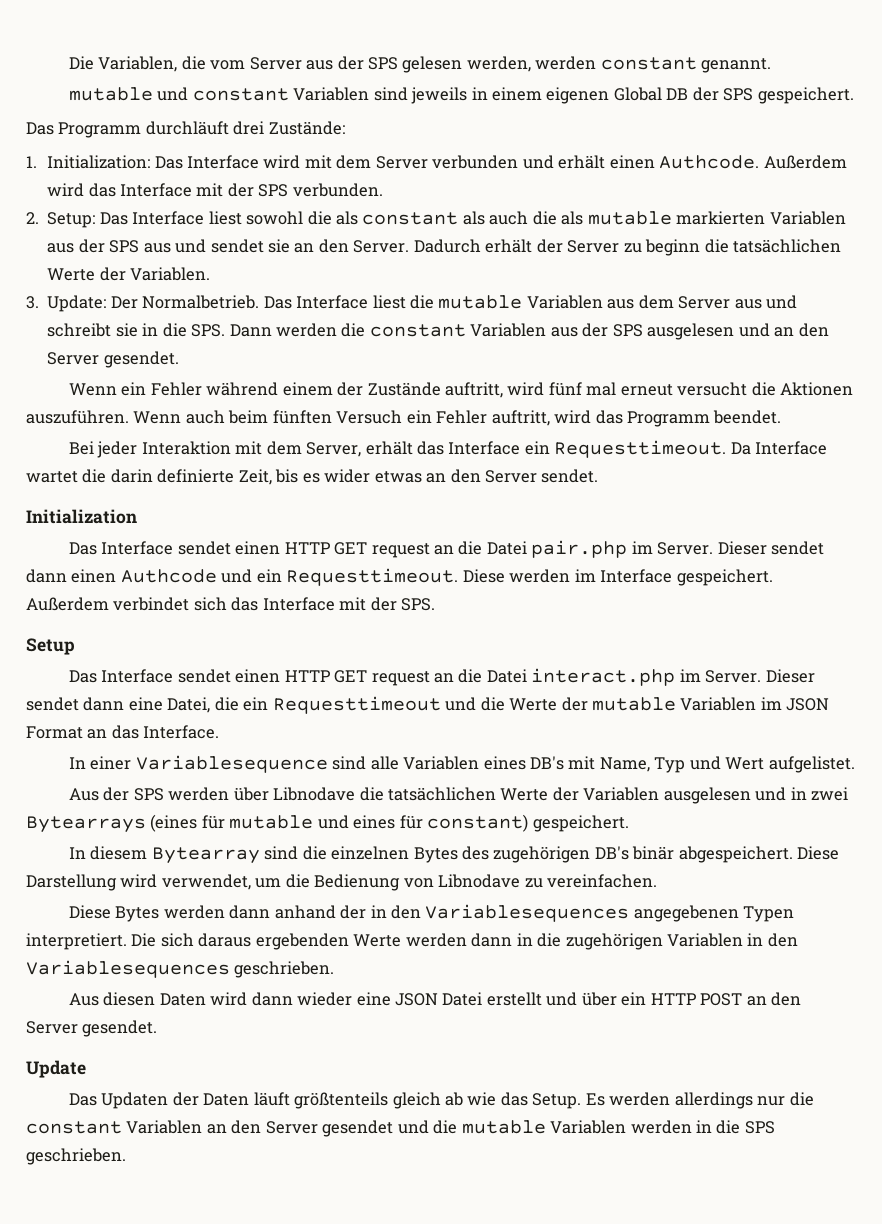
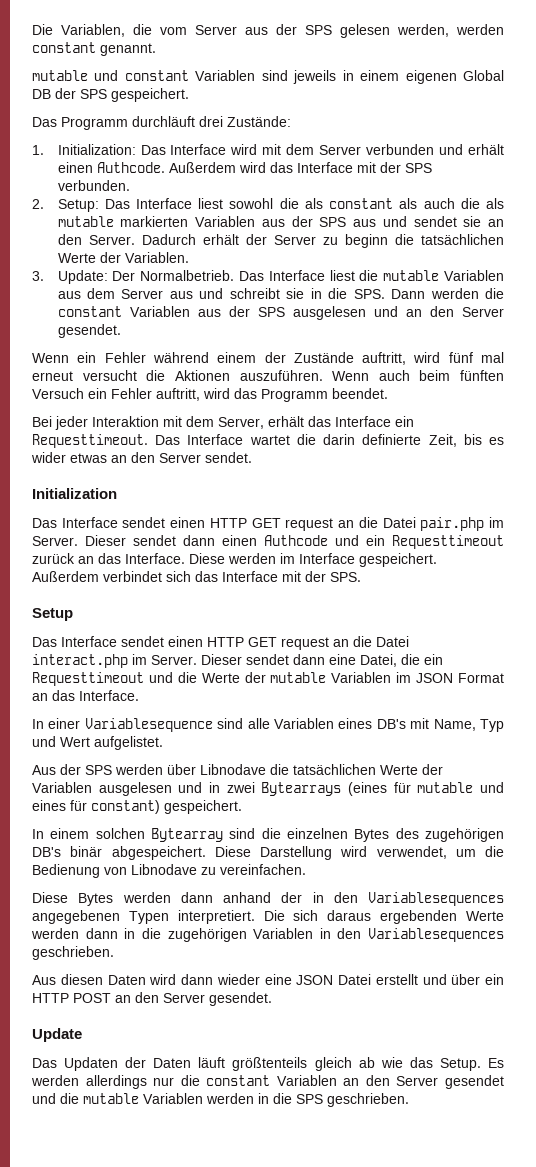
- Da Interface wartet die darin definierte Zeit, bis es wider etwas an den Server sendet.
+ Das Interface wartet die darin definierte Zeit, bis es wider etwas an den Server sendet.
- Dieser sendet dann einen Authcode und ein Requesttimeout.
+ Dieser sendet dann einen Authcode und ein Requesttimeout zurück an das Interface.
- In diesem Bytearray sind die einzelnen Bytes des zugehörigen DB's binär abgespeichert.
+ In einem solchen Bytearray sind die einzelnen Bytes des zugehörigen DB's binär abgespeichert.

